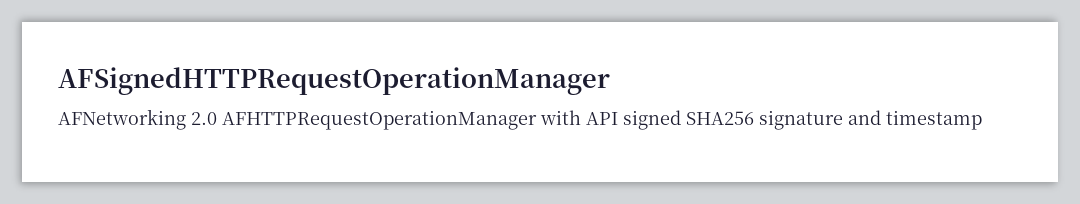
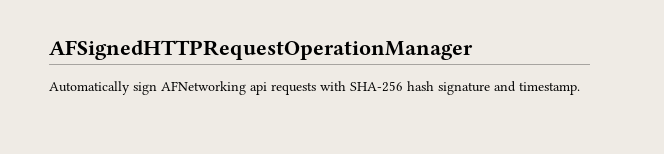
- AFNetworking 2.0 AFHTTPRequestOperationManager with API signed SHA256 signature and timestamp
+ Automatically sign AFNetworking api requests with SHA-256 hash signature and timestamp.

